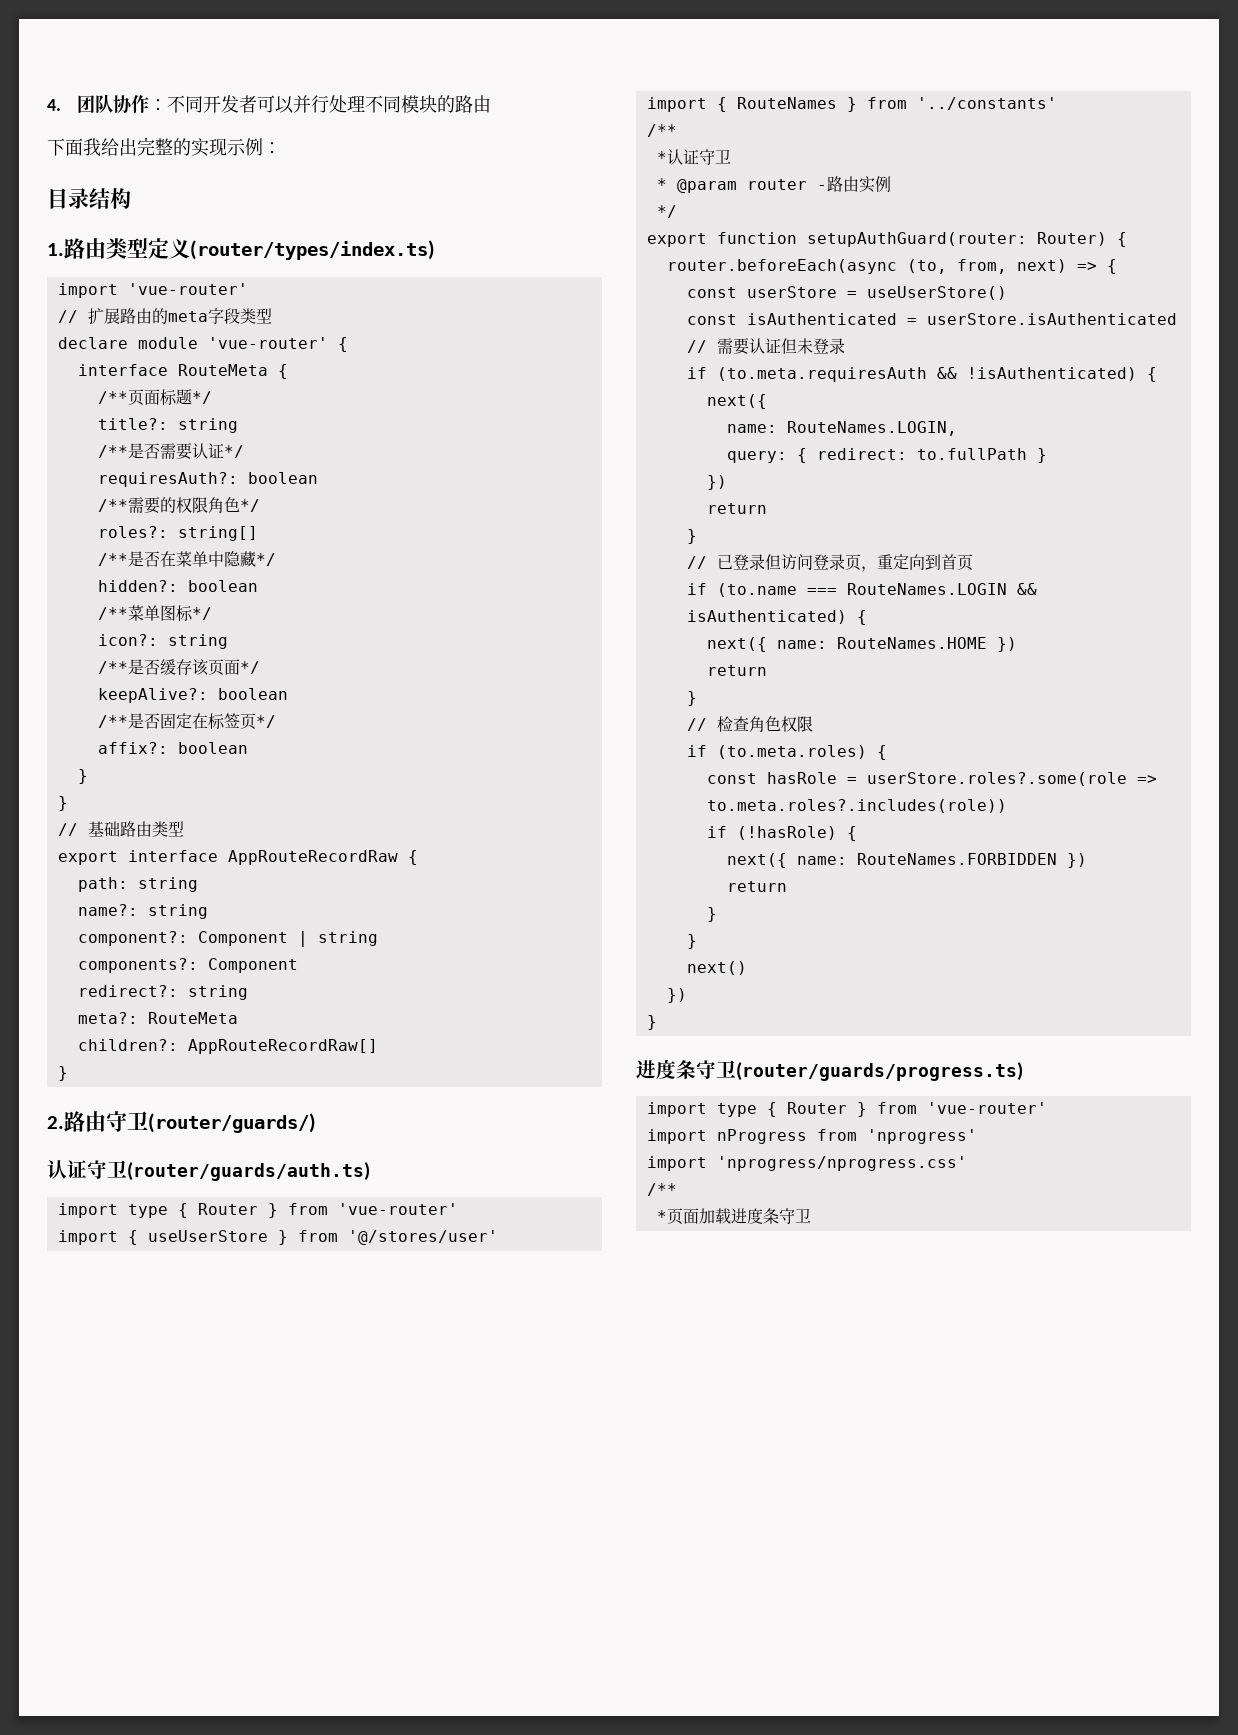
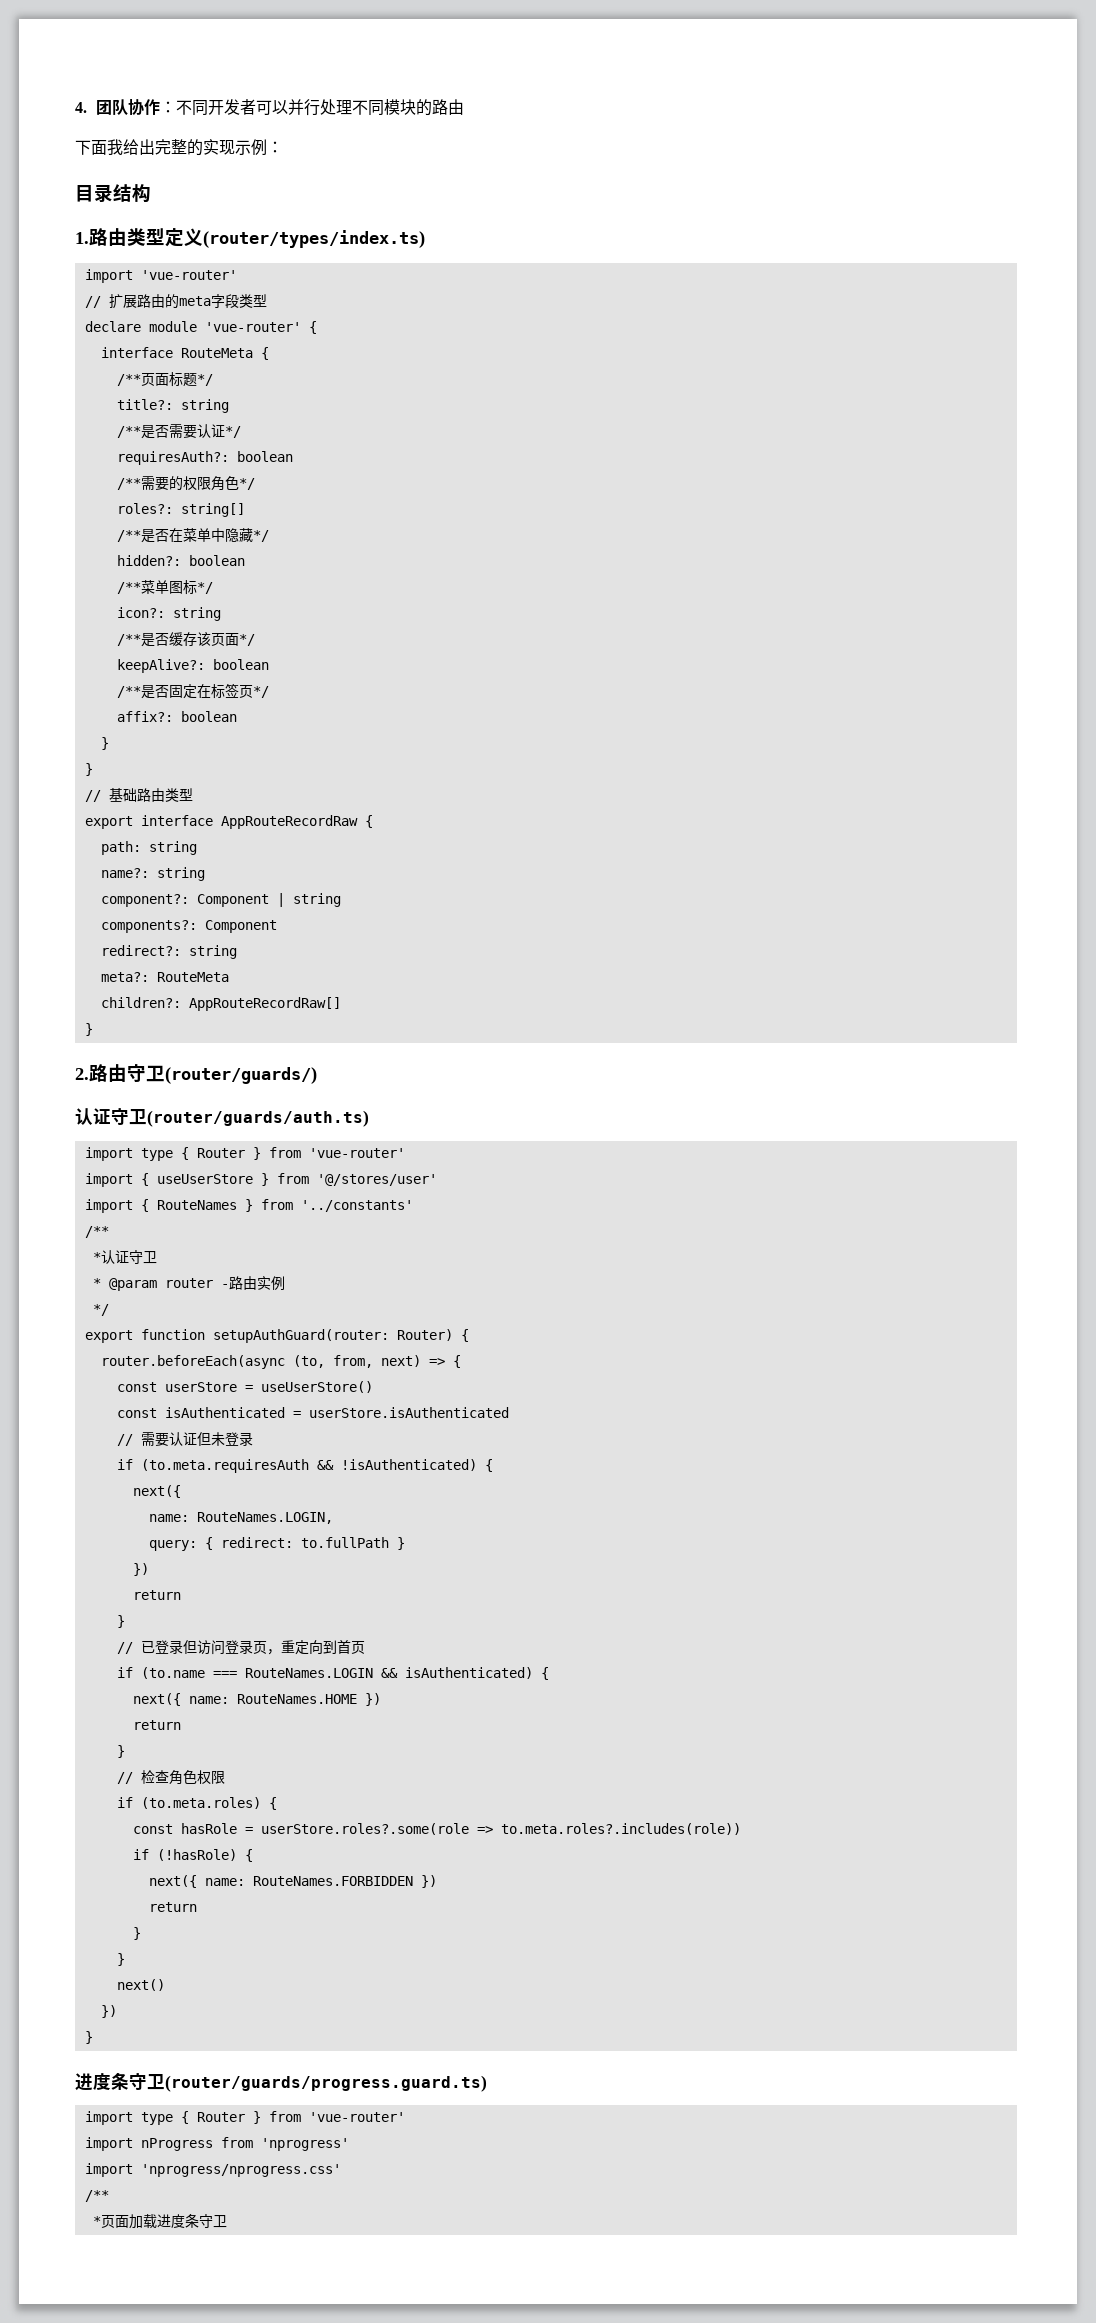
- 进度条守卫(router/guards/progress.ts)
+ 进度条守卫(router/guards/progress.guard.ts)

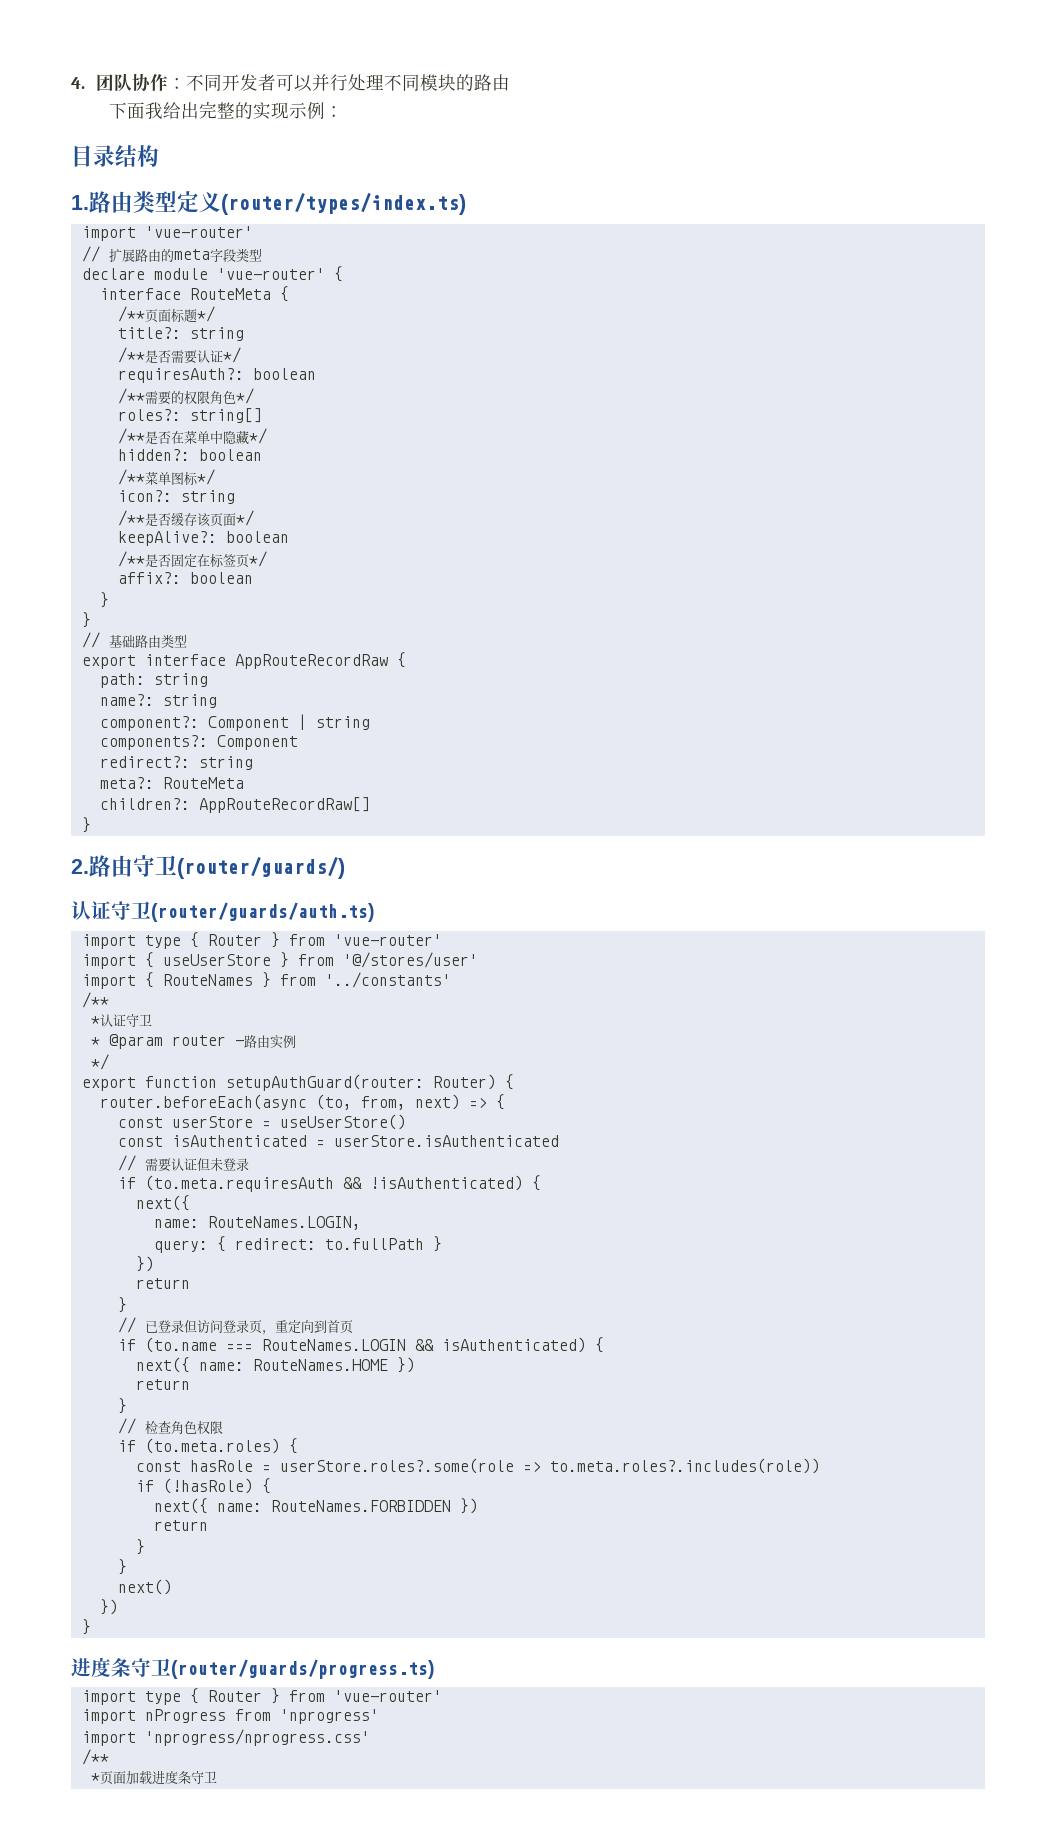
- 进度条守卫(router/guards/progress.guard.ts)
+ 进度条守卫(router/guards/progress.ts)

